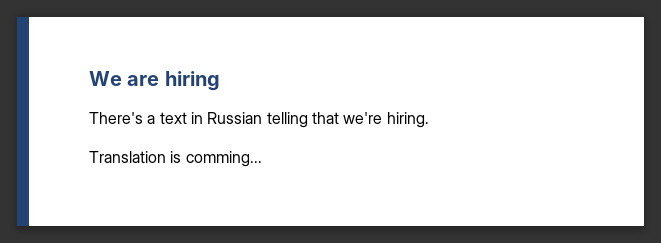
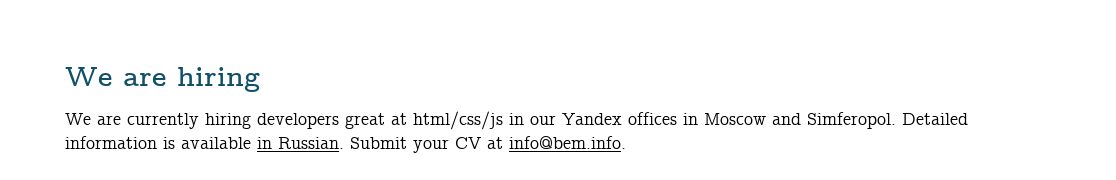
- There's a text in Russian telling that we're hiring.
- Translation is comming...
+ We are currently hiring developers great at html/css/js in our Yandex offices in Moscow and Simferopol. Detailed information is available in Russian. Submit your CV at info@bem.info.

